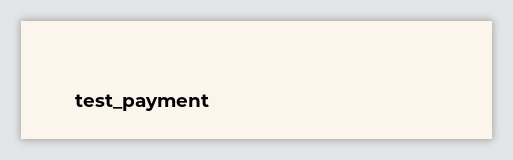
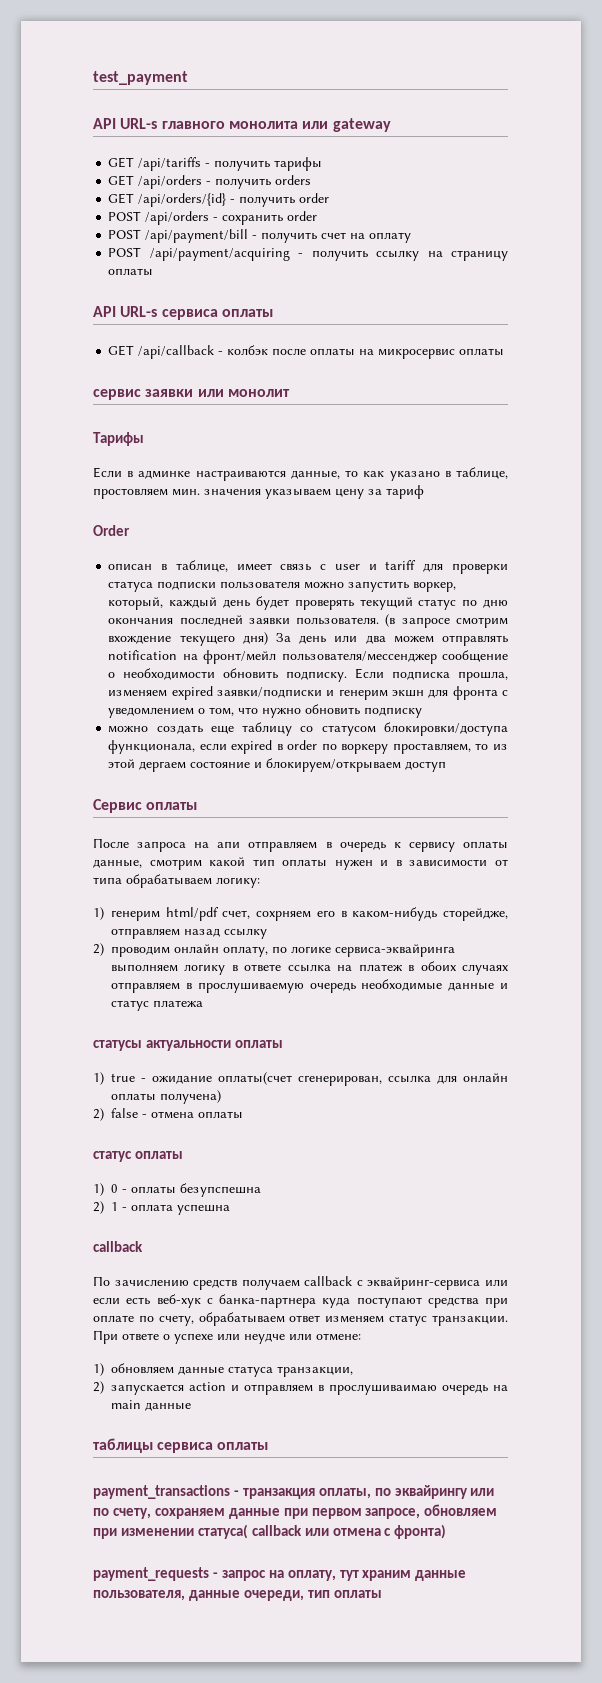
+ API URL-s главного монолита или gateway
+ GET /api/tariffs - получить тарифы
+ GET /api/orders - получить orders
+ GET /api/orders/{id} - получить order
+ POST /api/orders - сохранить order
+ POST /api/payment/bill - получить счет на оплату
+ POST /api/payment/acquiring - получить ссылку на страницу оплаты
+ API URL-s сервиса оплаты
+ GET /api/callback - колбэк после оплаты на микросервис оплаты
+ сервис заявки или монолит
+ Тарифы
+ Если в админке настраиваются данные, то как указано в таблице, простовляем мин. значения указываем цену за тариф
+ Order
+ описан в таблице, имеет связь с user и tariff для проверки статуса подписки пользователя можно запустить воркер, который, каждый день будет проверять текущий статус по дню окончания последней заявки пользователя. (в запросе смотрим вхождение текущего дня) За день или два можем отправлять notification на фронт/мейл пользователя/мессенджер сообщение о необходимости обновить подписку. Если подписка прошла, изменяем expired заявки/подписки и генерим экшн для фронта с уведомлением о том, что нужно обновить подписку
+ можно создать еще таблицу со статусом блокировки/доступа функционала, если expired в order по воркеру проставляем, то из этой дергаем состояние и блокируем/открываем доступ
+ Сервис оплаты
+ После запроса на апи отправляем в очередь к сервису оплаты данные, смотрим какой тип оплаты нужен и в зависимости от типа обрабатываем логику:
+ 1) генерим html/pdf счет, сохрняем его в каком-нибудь сторейдже, отправляем назад ссылку
+ 2) проводим онлайн оплату, по логике сервиса-эквайринга выполняем логику в ответе ссылка на платеж в обоих случаях отправляем в прослушиваемую очередь необходимые данные и статус платежа
+ статусы актуальности оплаты
+ 1) true - ожидание оплаты(счет сгенерирован, ссылка для онлайн оплаты получена)
+ 2) false - отмена оплаты
+ статус оплаты
+ 1) 0 - оплаты безупспешна
+ 2) 1 - оплата успешна
+ callback
+ По зачислению средств получаем callback с эквайринг-сервиса или если есть веб-хук с банка-партнера куда поступают средства при оплате по счету, обрабатываем ответ изменяем статус транзакции. При ответе о успехе или неудче или отмене:
+ 1) обновляем данные статуса транзакции,
+ 2) запускается action и отправляем в прослушиваимаю очередь на main данные
+ таблицы сервиса оплаты
+ payment_transactions - транзакция оплаты, по эквайрингу или по счету, сохраняем данные при первом запросе, обновляем при изменении статуса( callback или отмена с фронта)
+ payment_requests - запрос на оплату, тут храним данные пользователя, данные очереди, тип оплаты

